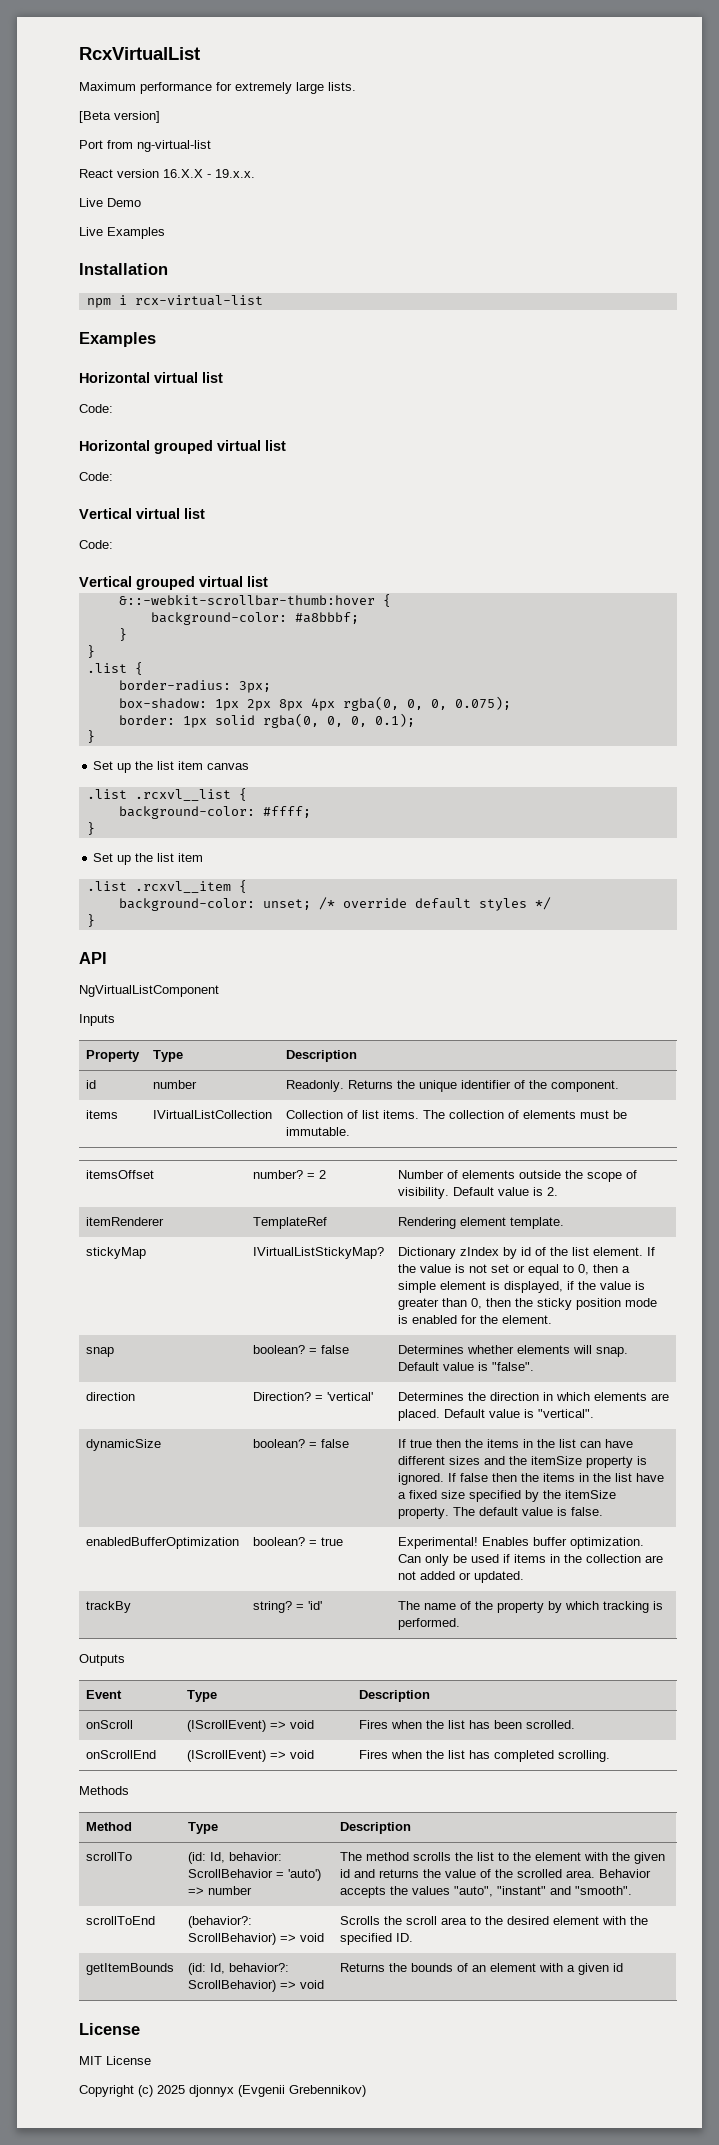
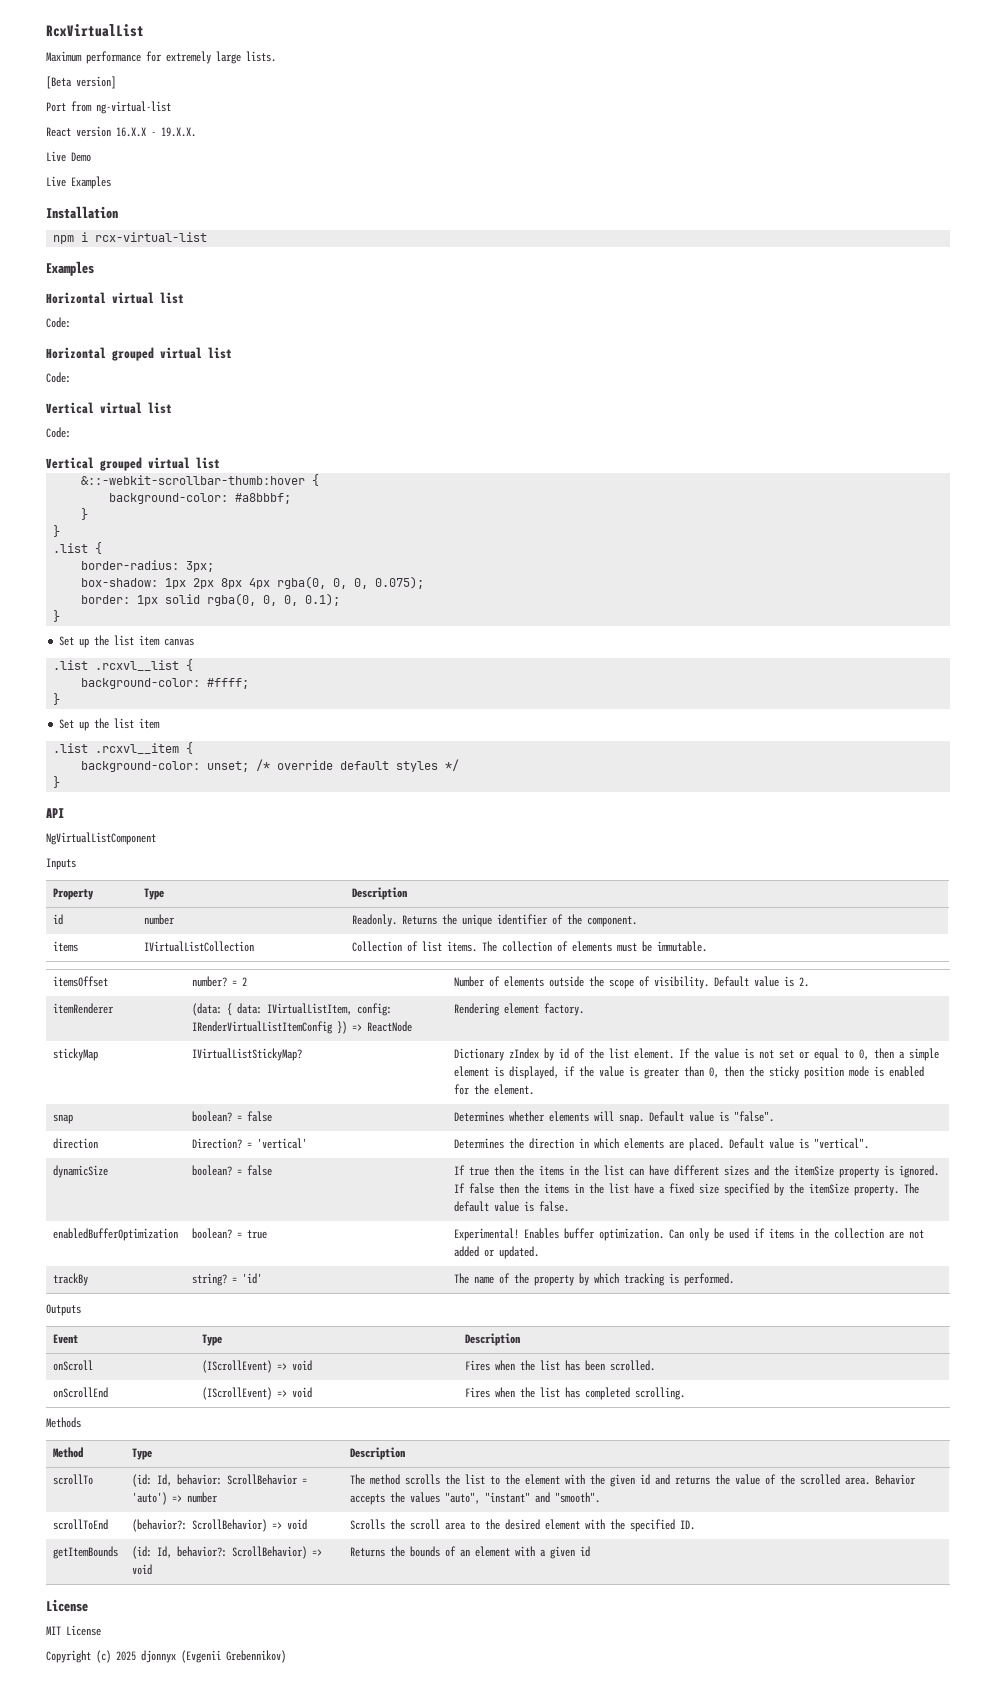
- React version 16.X.X - 19.x.x.
+ React version 16.X.X - 19.X.X.
- itemRenderer | TemplateRef | Rendering element template.
+ itemRenderer | (data: { data: IVirtualListItem, config: IRenderVirtualListItemConfig }) => ReactNode | Rendering element factory.

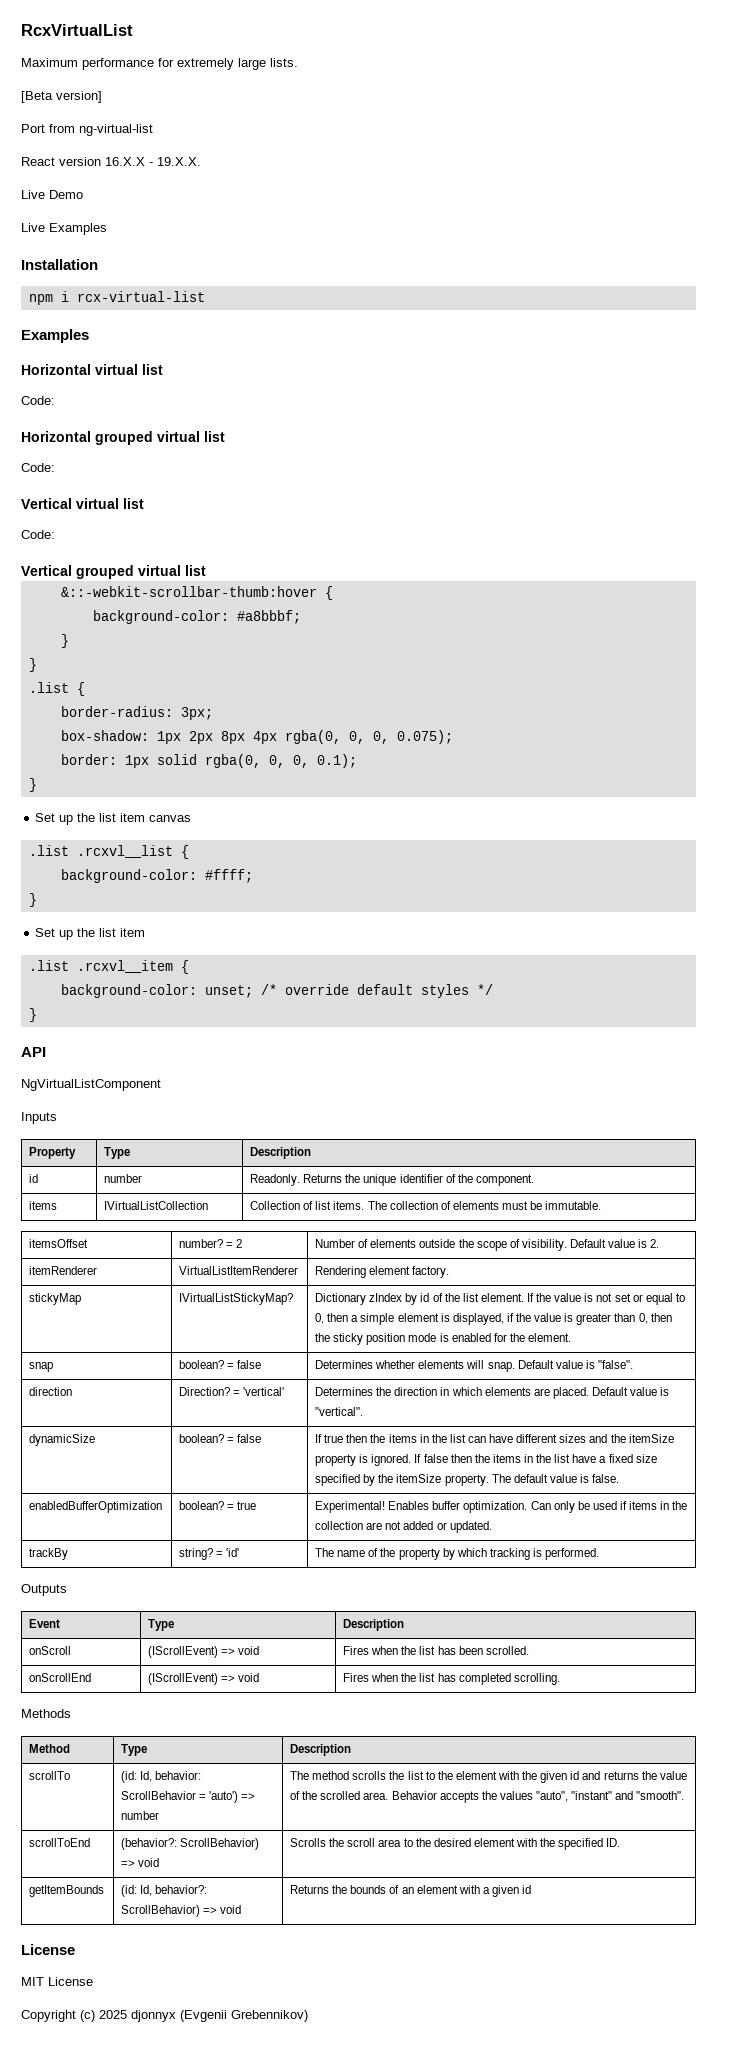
- itemRenderer | (data: { data: IVirtualListItem, config: IRenderVirtualListItemConfig }) => ReactNode | Rendering element factory.
+ itemRenderer | VirtualListItemRenderer | Rendering element factory.

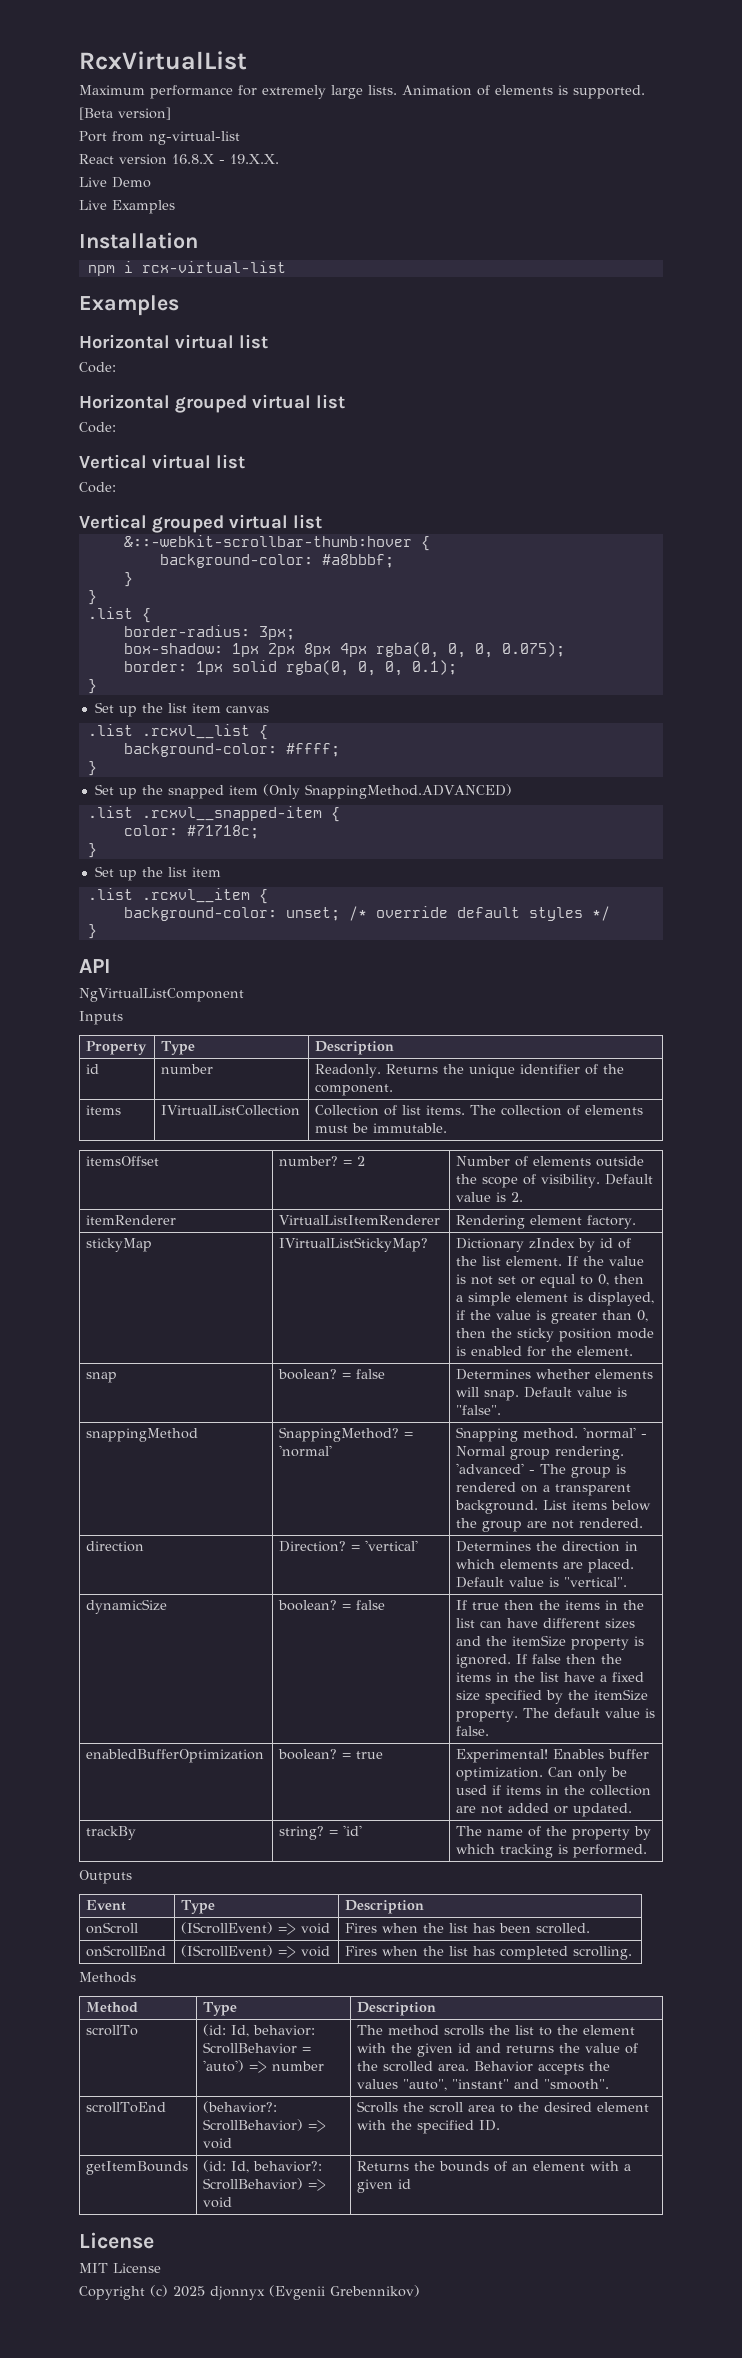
+ Animation of elements is supported.
- React version 16.X.X - 19.X.X.
+ React version 16.8.X - 19.X.X.
+ Set up the snapped item (Only SnappingMethod.ADVANCED)
+ .list .rcxvl__snapped-item {
+ color: #71718c;
+ }
+ snappingMethod | SnappingMethod? = 'normal' | Snapping method. 'normal' - Normal group rendering. 'advanced' - The group is rendered on a transparent background. List items below the group are not rendered.

